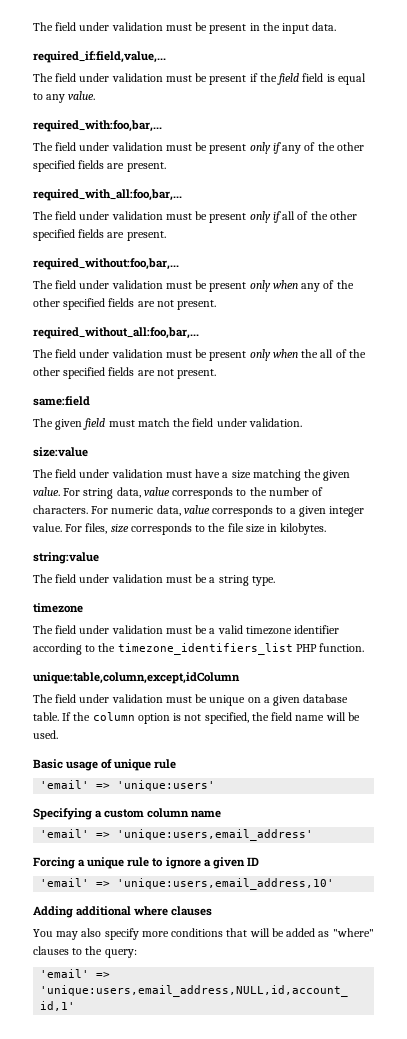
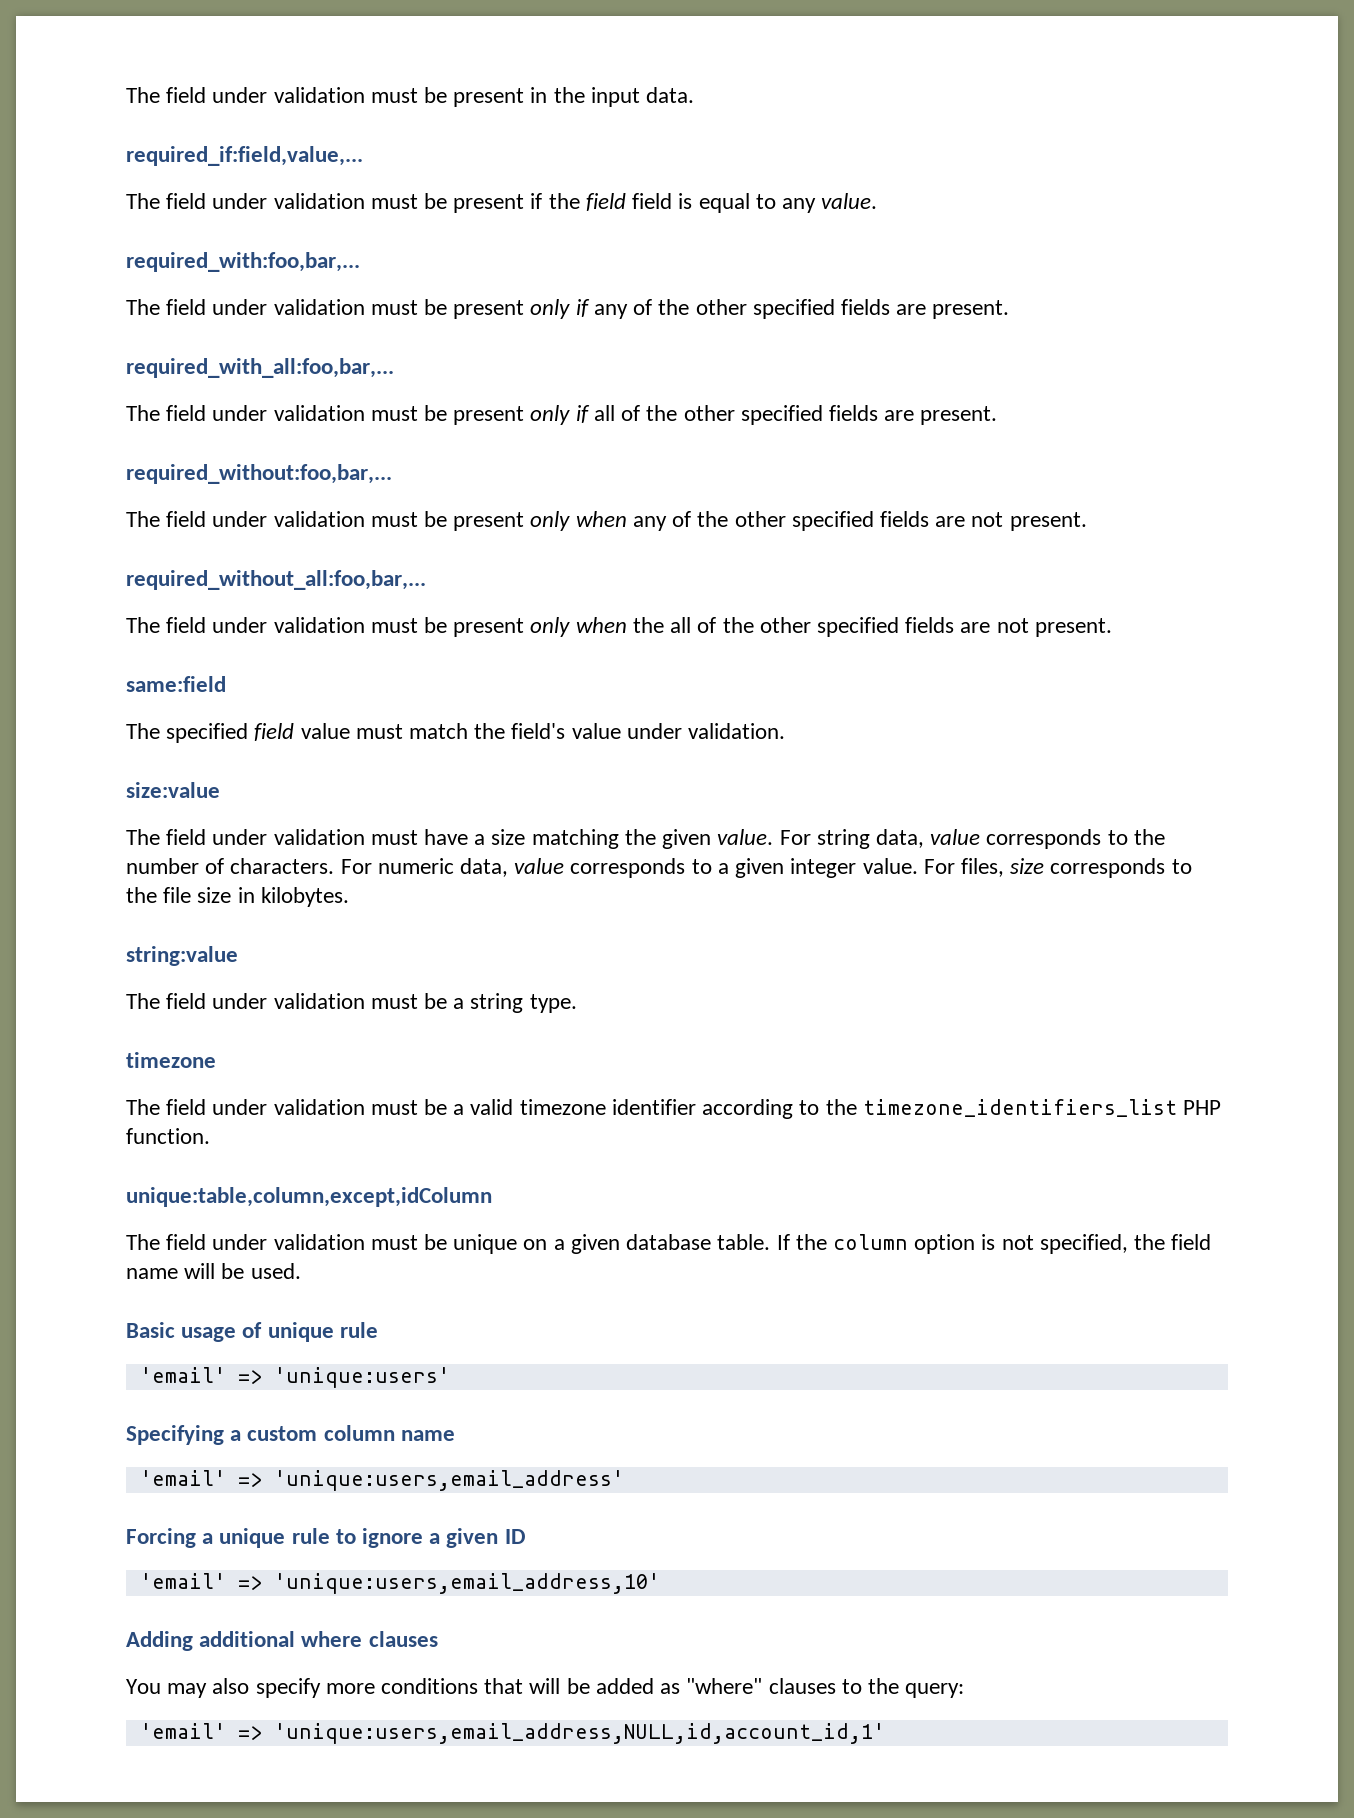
- The given field must match the field under validation.
+ The specified field value must match the field's value under validation.

